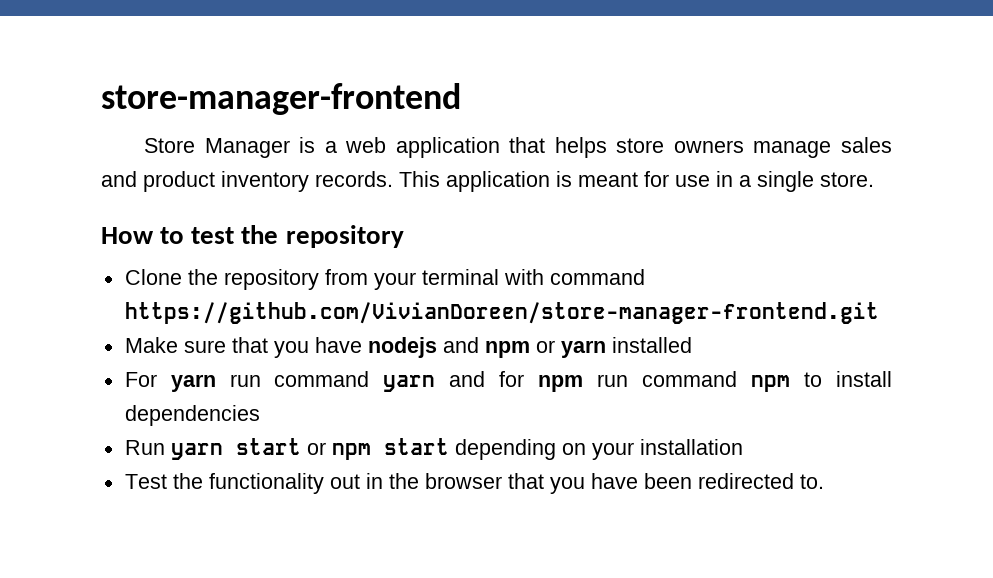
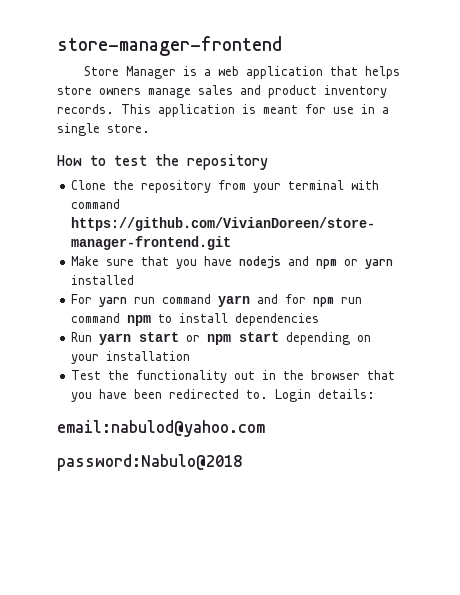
+ Login details:
+ email:nabulod@yahoo.com
+ password:Nabulo@2018

